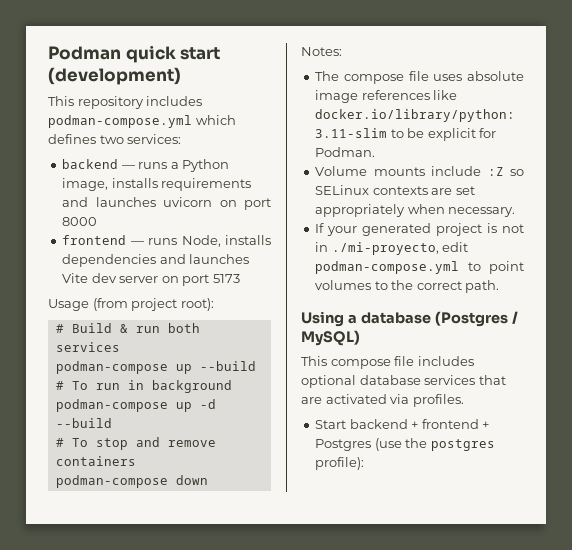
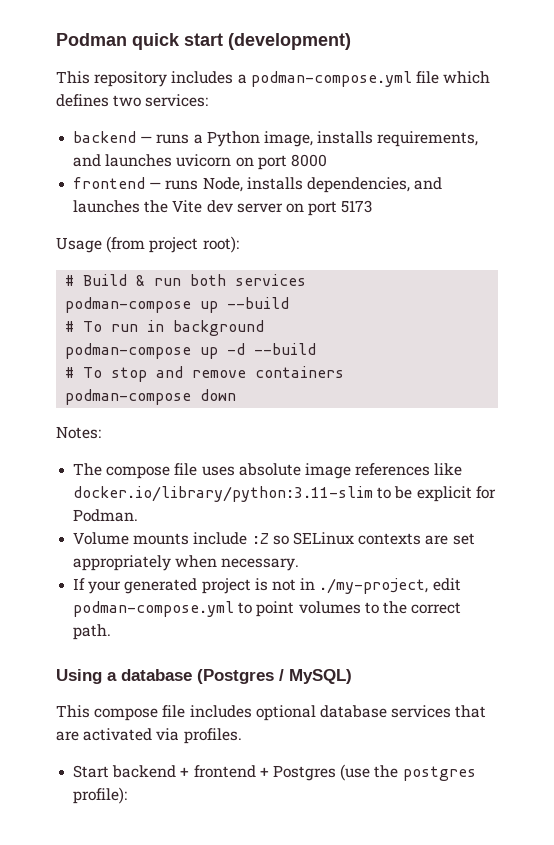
- This repository includes podman-compose.yml which defines two services:
+ This repository includes a podman-compose.yml file which defines two services:
- backend — runs a Python image, installs requirements and launches uvicorn on port 8000
+ backend — runs a Python image, installs requirements, and launches uvicorn on port 8000
- frontend — runs Node, installs dependencies and launches Vite dev server on port 5173
+ frontend — runs Node, installs dependencies, and launches the Vite dev server on port 5173
- If your generated project is not in ./mi-proyecto, edit podman-compose.yml to point volumes to the correct path.
+ If your generated project is not in ./my-project, edit podman-compose.yml to point volumes to the correct path.

